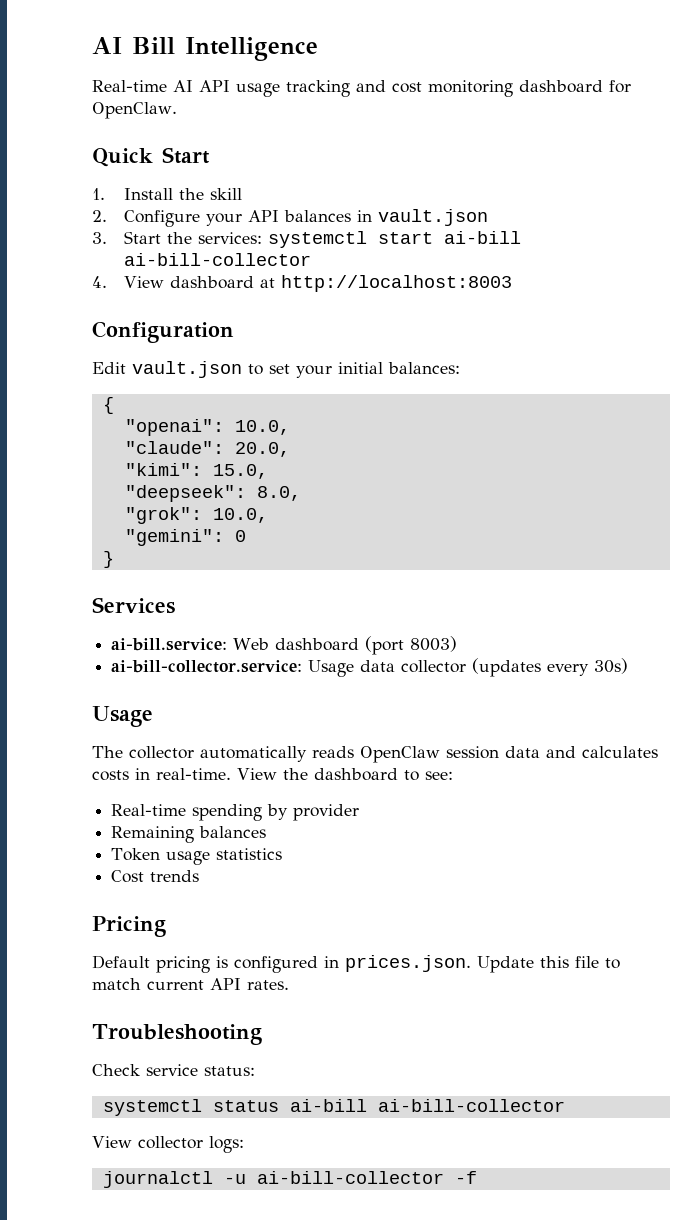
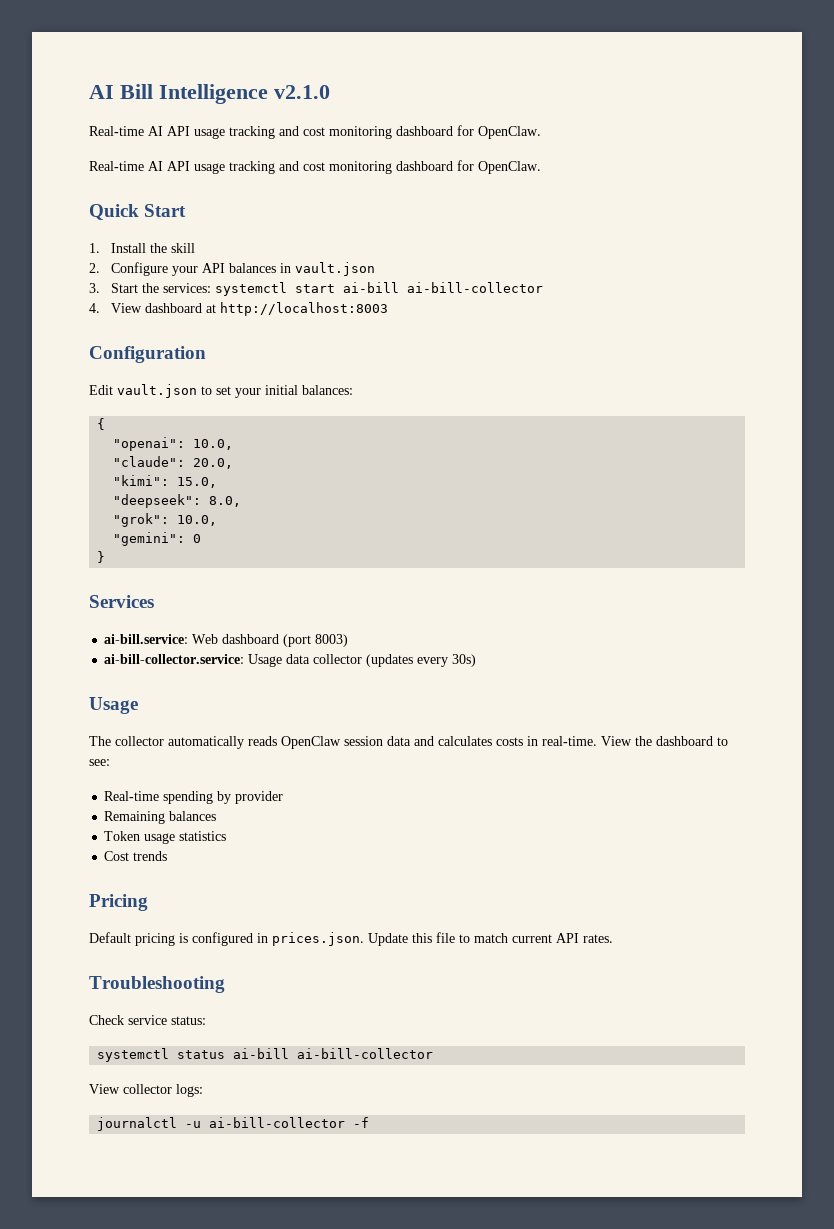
- AI Bill Intelligence
+ AI Bill Intelligence v2.1.0
+ Real-time AI API usage tracking and cost monitoring dashboard for OpenClaw.

